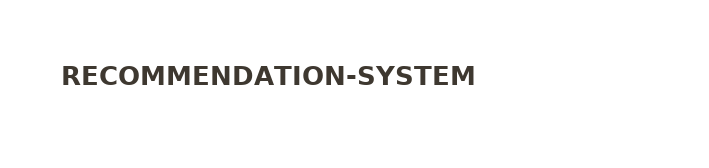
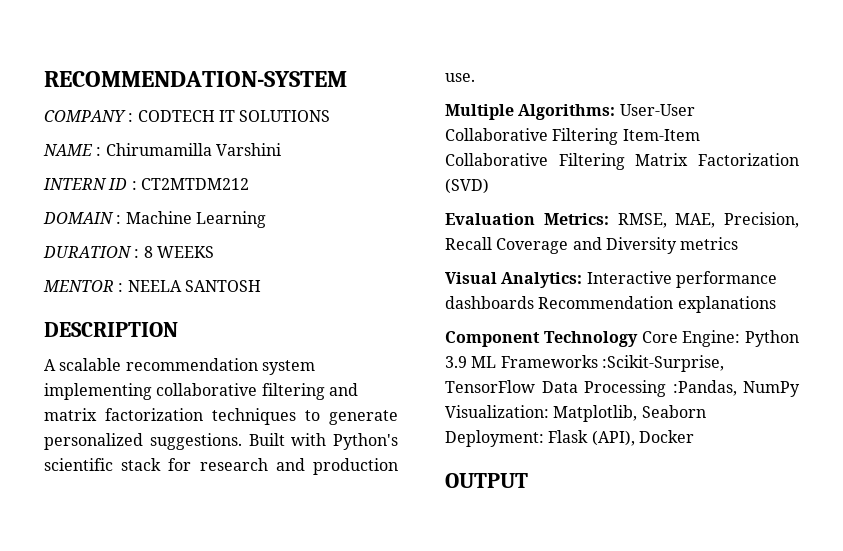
+ COMPANY : CODTECH IT SOLUTIONS
+ NAME : Chirumamilla Varshini
+ INTERN ID : CT2MTDM212
+ DOMAIN : Machine Learning
+ DURATION : 8 WEEKS
+ MENTOR : NEELA SANTOSH
+ DESCRIPTION
+ A scalable recommendation system implementing collaborative filtering and matrix factorization techniques to generate personalized suggestions. Built with Python's scientific stack for research and production use.
+ Multiple Algorithms: User-User Collaborative Filtering Item-Item Collaborative Filtering Matrix Factorization (SVD)
+ Evaluation Metrics: RMSE, MAE, Precision, Recall Coverage and Diversity metrics
+ Visual Analytics: Interactive performance dashboards Recommendation explanations
+ Component Technology Core Engine: Python 3.9 ML Frameworks :Scikit-Surprise, TensorFlow Data Processing :Pandas, NumPy Visualization: Matplotlib, Seaborn Deployment: Flask (API), Docker
+ OUTPUT

